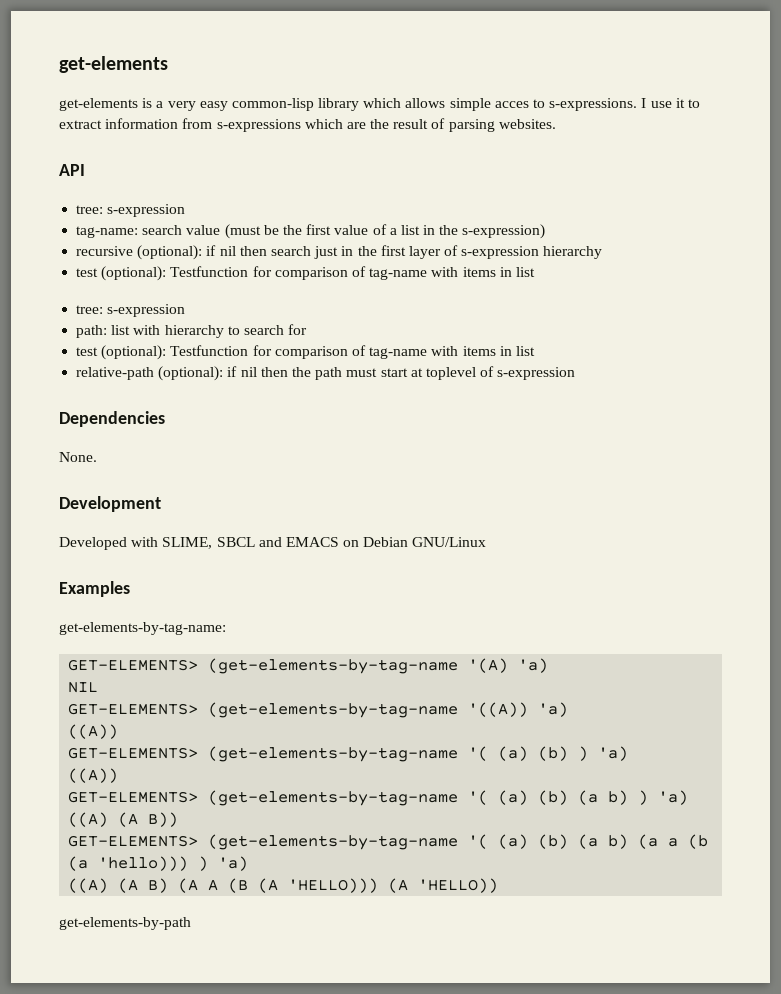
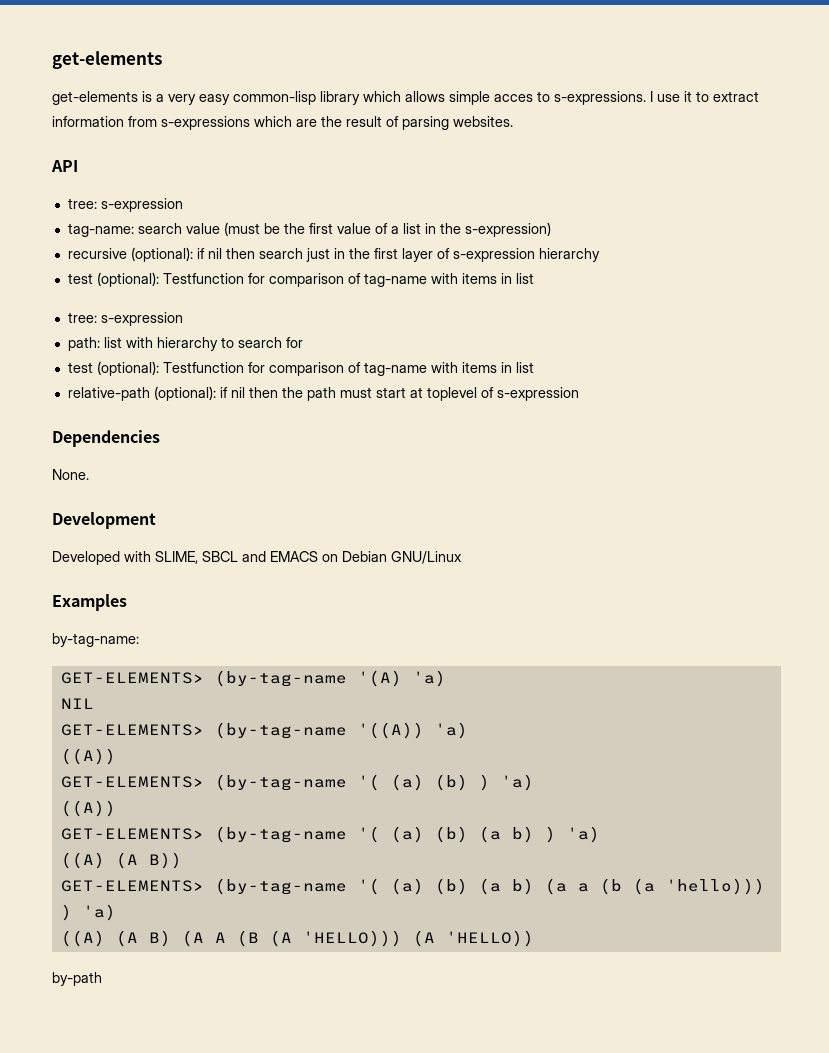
- get-elements-by-tag-name:
- GET-ELEMENTS> (get-elements-by-tag-name '(A) 'a)
+ by-tag-name:
+ GET-ELEMENTS> (by-tag-name '(A) 'a)
- GET-ELEMENTS> (get-elements-by-tag-name '((A)) 'a)
+ GET-ELEMENTS> (by-tag-name '((A)) 'a)
- GET-ELEMENTS> (get-elements-by-tag-name '( (a) (b) ) 'a)
+ GET-ELEMENTS> (by-tag-name '( (a) (b) ) 'a)
- GET-ELEMENTS> (get-elements-by-tag-name '( (a) (b) (a b) ) 'a)
+ GET-ELEMENTS> (by-tag-name '( (a) (b) (a b) ) 'a)
- GET-ELEMENTS> (get-elements-by-tag-name '( (a) (b) (a b) (a a (b (a 'hello))) ) 'a)
+ GET-ELEMENTS> (by-tag-name '( (a) (b) (a b) (a a (b (a 'hello))) ) 'a)
- get-elements-by-path
+ by-path

